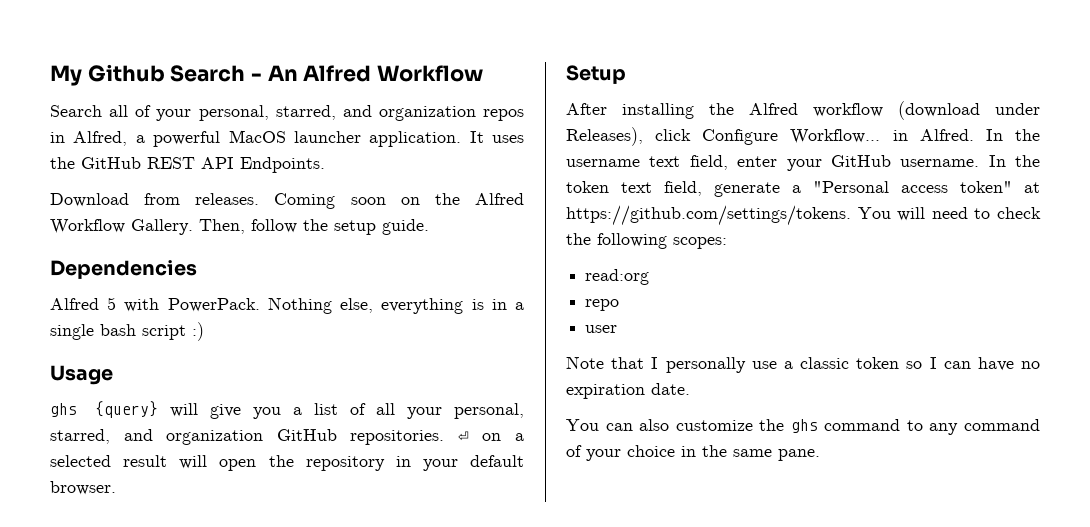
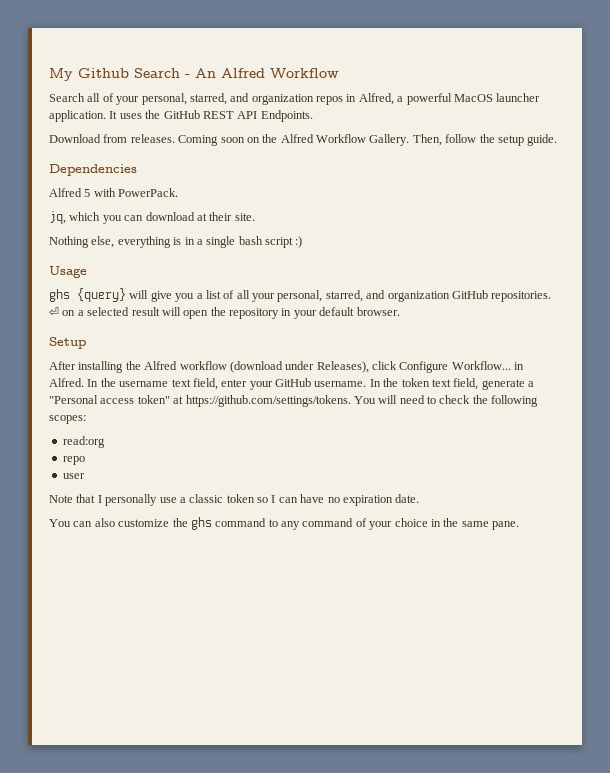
- Alfred 5 with PowerPack. Nothing else, everything is in a single bash script :)
+ Alfred 5 with PowerPack.
+ jq, which you can download at their site.
+ Nothing else, everything is in a single bash script :)

